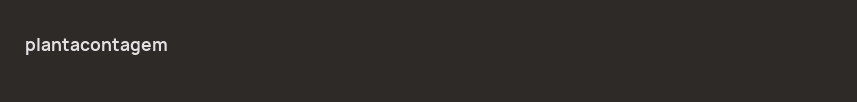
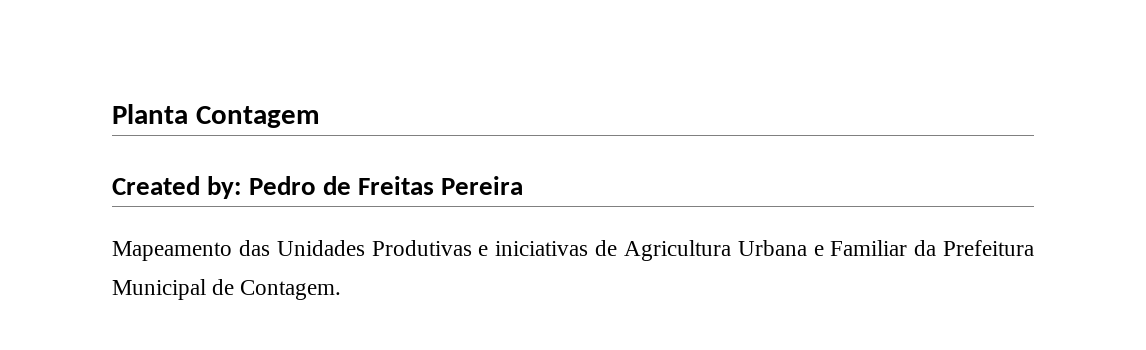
- plantacontagem
+ Planta Contagem
+ Created by: Pedro de Freitas Pereira
+ Mapeamento das Unidades Produtivas e iniciativas de Agricultura Urbana e Familiar da Prefeitura Municipal de Contagem.

